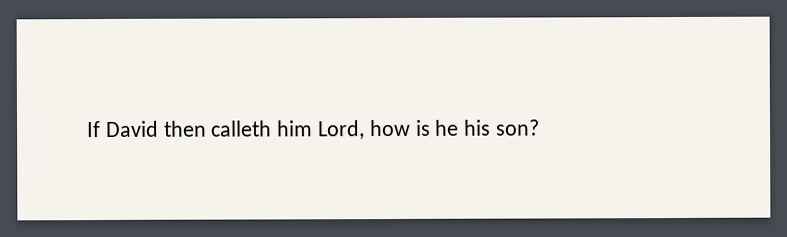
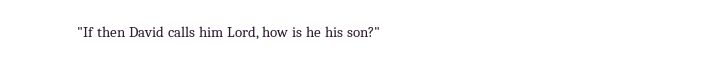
- If David then calleth him Lord, how is he his son?
+ "If then David calls him Lord, how is he his son?"

